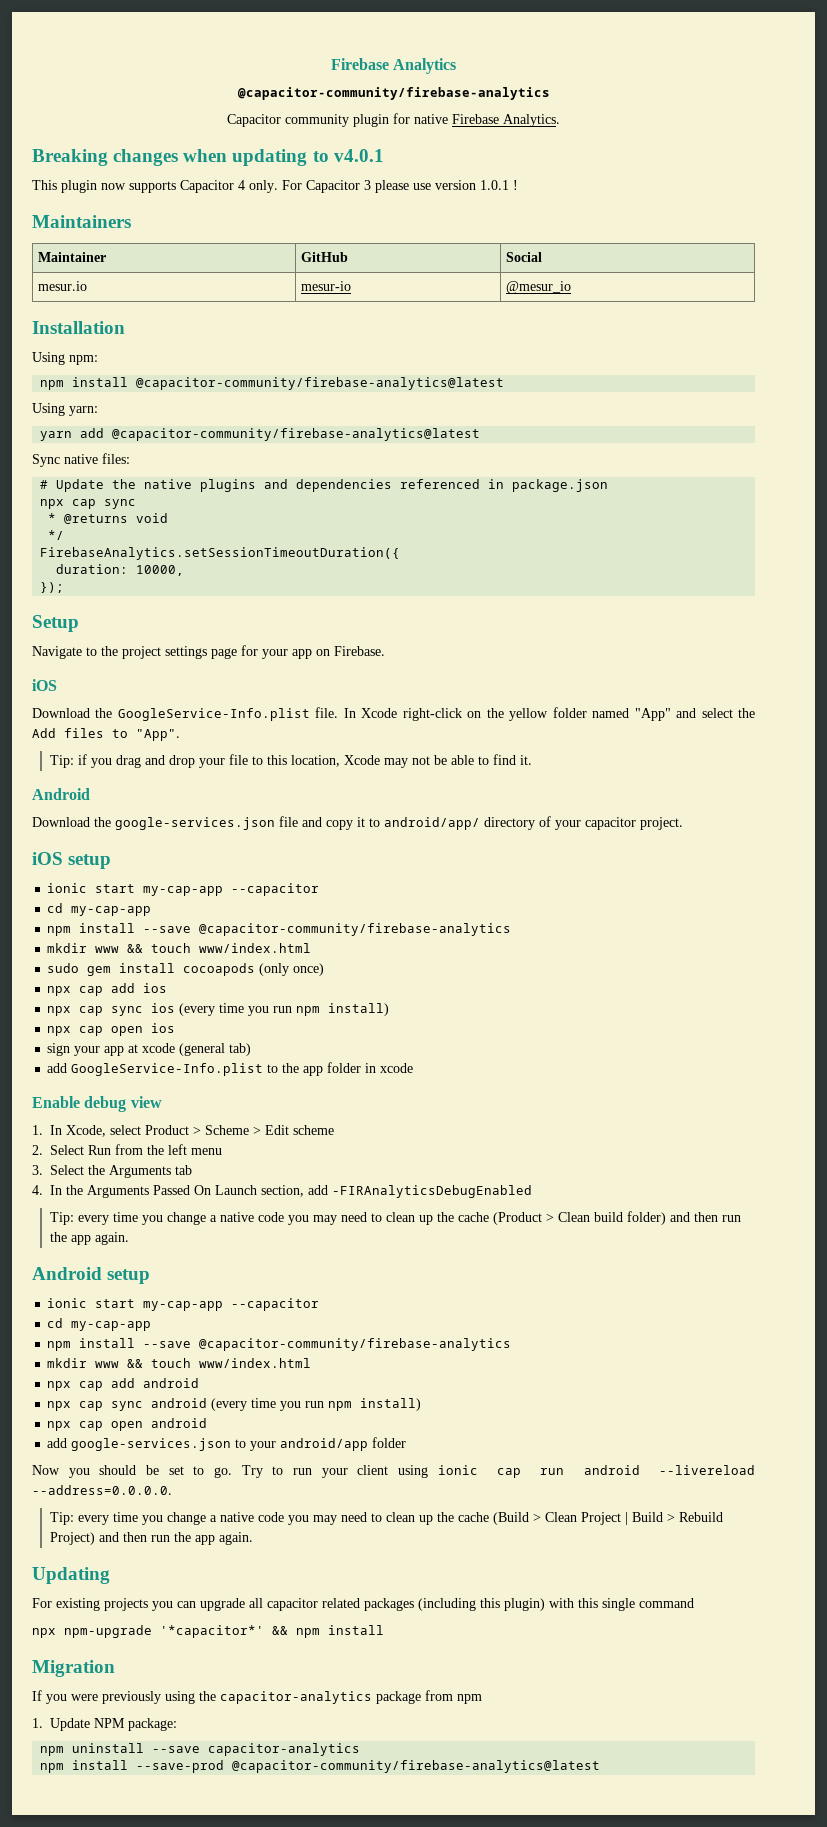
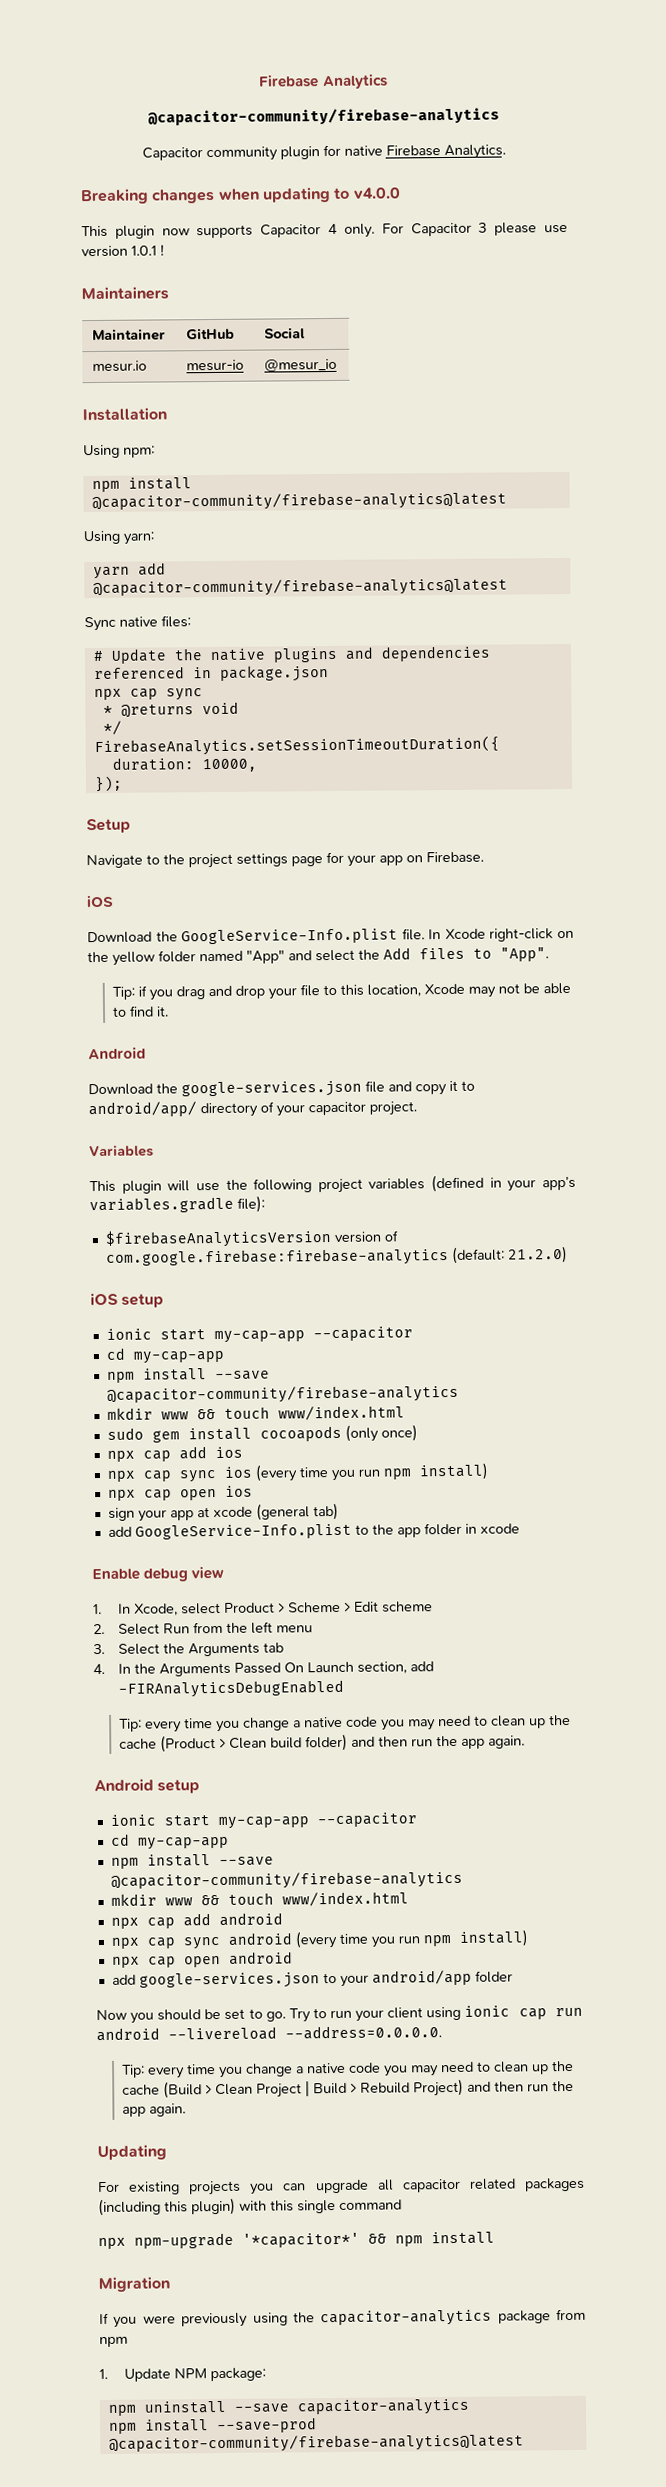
- Breaking changes when updating to v4.0.1
+ Breaking changes when updating to v4.0.0
+ Variables
+ This plugin will use the following project variables (defined in your app’s variables.gradle file):
+ $firebaseAnalyticsVersion version of com.google.firebase:firebase-analytics (default: 21.2.0)

